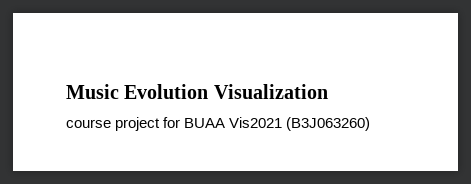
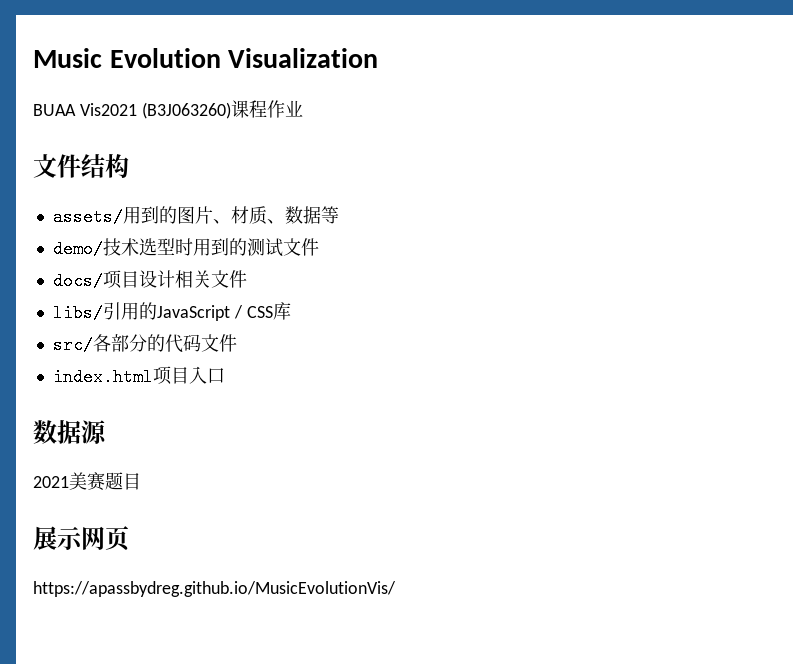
- course project for BUAA Vis2021 (B3J063260)
+ BUAA Vis2021 (B3J063260)课程作业
+ 文件结构
+ assets/用到的图片、材质、数据等
+ demo/技术选型时用到的测试文件
+ docs/项目设计相关文件
+ libs/引用的JavaScript / CSS库
+ src/各部分的代码文件
+ index.html项目入口
+ 数据源
+ 2021美赛题目
+ 展示网页
+ https://apassbydreg.github.io/MusicEvolutionVis/

